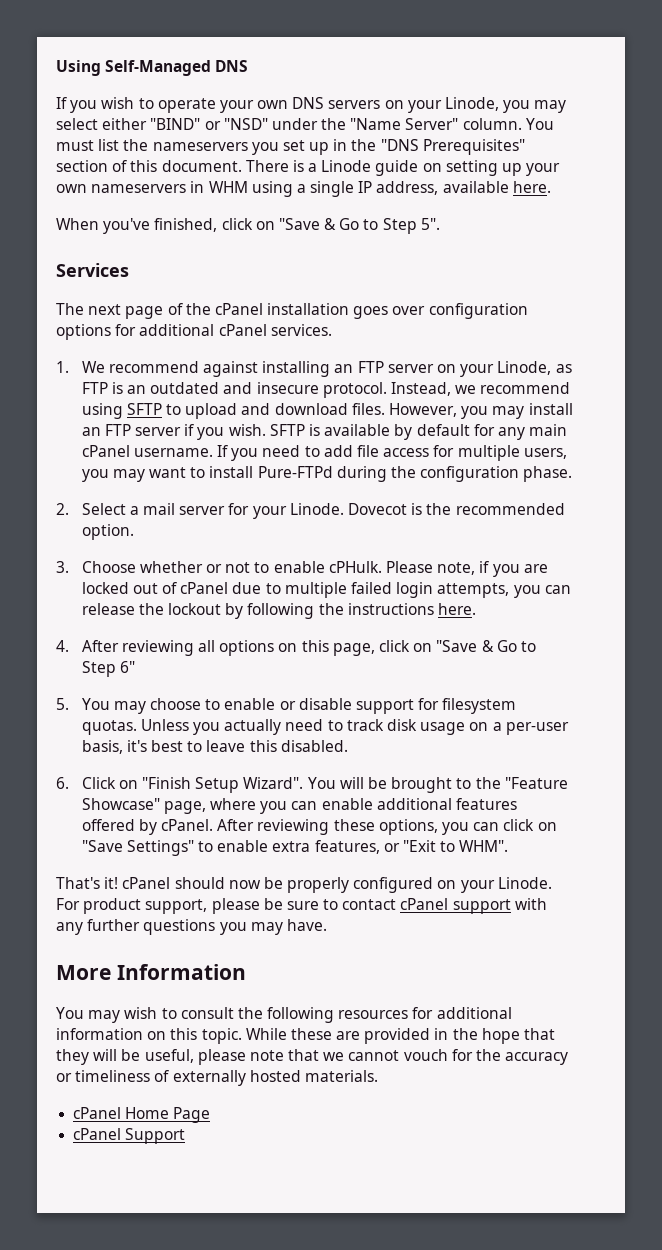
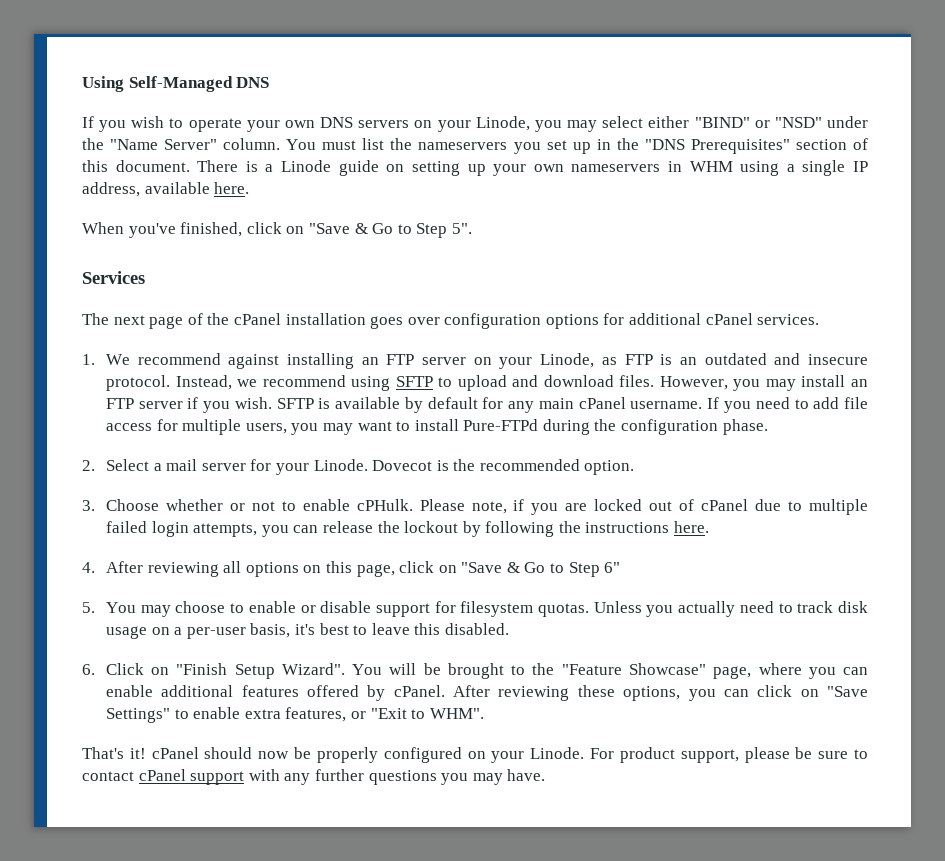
- More Information
- You may wish to consult the following resources for additional information on this topic. While these are provided in the hope that they will be useful, please note that we cannot vouch for the accuracy or timeliness of externally hosted materials.
- cPanel Home Page
- cPanel Support

